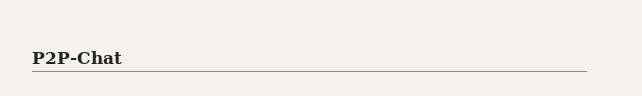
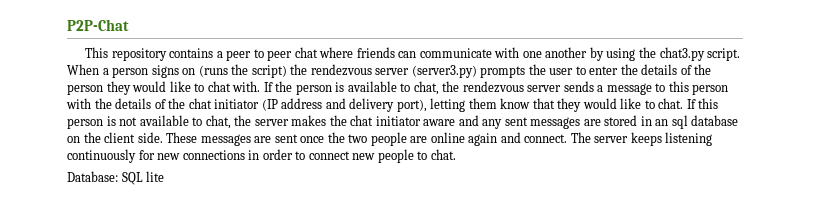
+ This repository contains a peer to peer chat where friends can communicate with one another by using the chat3.py script. When a person signs on (runs the script) the rendezvous server (server3.py) prompts the user to enter the details of the person they would like to chat with. If the person is available to chat, the rendezvous server sends a message to this person with the details of the chat initiator (IP address and delivery port), letting them know that they would like to chat. If this person is not available to chat, the server makes the chat initiator aware and any sent messages are stored in an sql database on the client side. These messages are sent once the two people are online again and connect. The server keeps listening continuously for new connections in order to connect new people to chat.
+ Database: SQL lite

